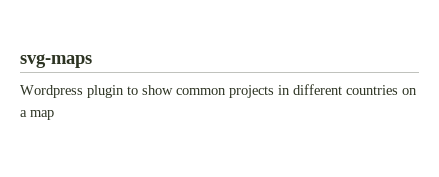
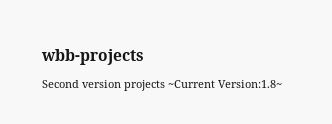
- svg-maps
- Wordpress plugin to show common projects in different countries on a map
+ wbb-projects
+ Second version projects ~Current Version:1.8~

